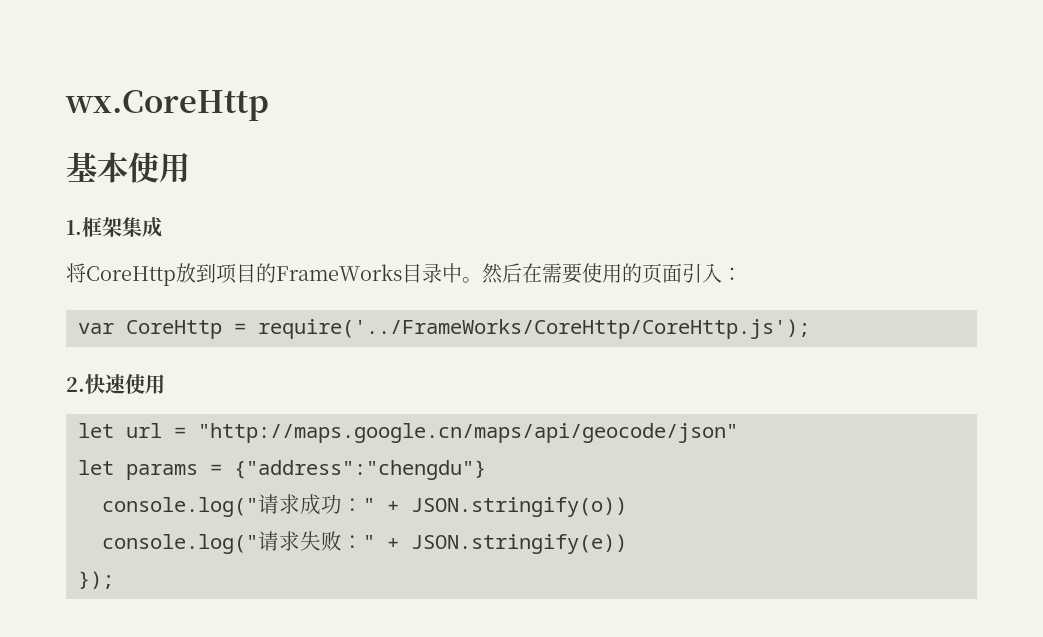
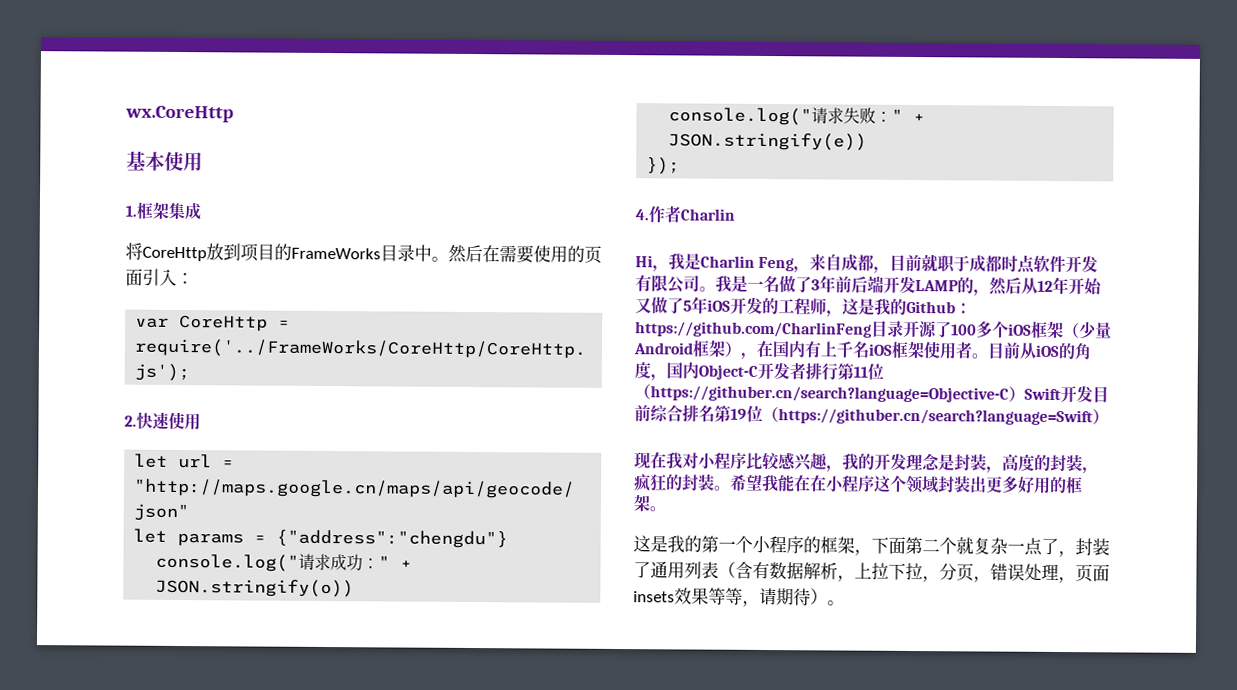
+ 4.作者Charlin
+ Hi，我是Charlin Feng，来自成都，目前就职于成都时点软件开发有限公司。我是一名做了3年前后端开发LAMP的，然后从12年开始又做了5年iOS开发的工程师，这是我的Github：https://github.com/CharlinFeng目录开源了100多个iOS框架（少量Android框架），在国内有上千名iOS框架使用者。目前从iOS的角度，国内Object-C开发者排行第11位（https://githuber.cn/search?language=Objective-C）Swift开发目前综合排名第19位（https://githuber.cn/search?language=Swift）
+ 现在我对小程序比较感兴趣，我的开发理念是封装，高度的封装，疯狂的封装。希望我能在在小程序这个领域封装出更多好用的框架。
+ 这是我的第一个小程序的框架，下面第二个就复杂一点了，封装了通用列表（含有数据解析，上拉下拉，分页，错误处理，页面insets效果等等，请期待）。

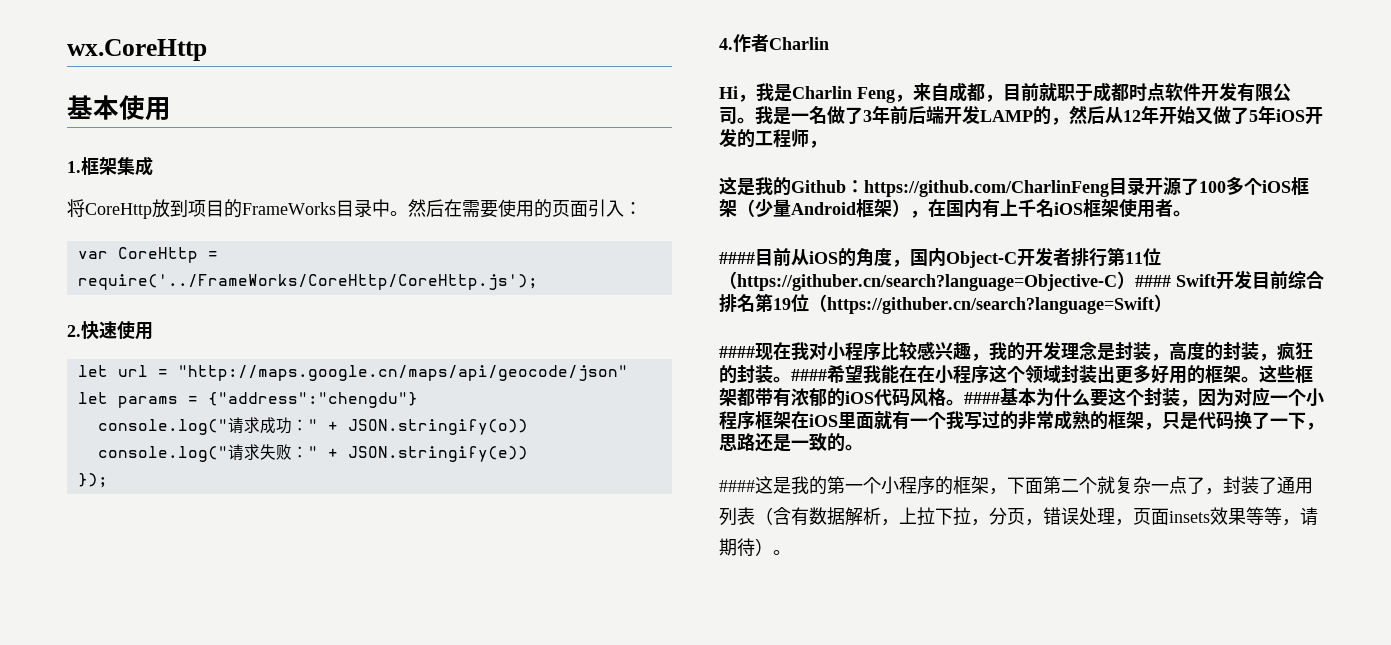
- 我是一名做了3年前后端开发LAMP的，然后从12年开始又做了5年iOS开发的工程师，这是我的Github：
+ 我是一名做了3年前后端开发LAMP的，然后从12年开始又做了5年iOS开发的工程师，
+ 这是我的Github：
- https://github.com/CharlinFeng目录开源了100多个iOS框架（少量Android框架），在国内有上千名iOS框架使用者。目前从iOS的角度，国内Object-C开发者排行第11位（https://githuber.cn/search?language=Objective-C）Swift开发目前综合排名第19位（https://githuber.cn/search?language=Swift）
+ https://github.com/CharlinFeng目录开源了100多个iOS框架（少量Android框架），在国内有上千名iOS框架使用者。
+ ####目前从iOS的角度，国内Object-C开发者排行第11位（https://githuber.cn/search?language=Objective-C）#### Swift开发目前综合排名第19位（https://githuber.cn/search?language=Swift）
- 现在我对小程序比较感兴趣，我的开发理念是封装，高度的封装，疯狂的封装。
+ ####现在我对小程序比较感兴趣，我的开发理念是封装，高度的封装，疯狂的封装。
- 希望我能在在小程序这个领域封装出更多好用的框架。
- 这是我的第一个小程序的框架，下面第二个就复杂一点了，封装了通用列表（含有数据解析，上拉下拉，分页，错误处理，页面insets效果等等，请期待）。
+ ####希望我能在在小程序这个领域封装出更多好用的框架。这些框架都带有浓郁的iOS代码风格。####基本为什么要这个封装，因为对应一个小程序框架在iOS里面就有一个我写过的非常成熟的框架，只是代码换了一下，思路还是一致的。
+ ####这是我的第一个小程序的框架，下面第二个就复杂一点了，封装了通用列表（含有数据解析，上拉下拉，分页，错误处理，页面insets效果等等，请期待）。

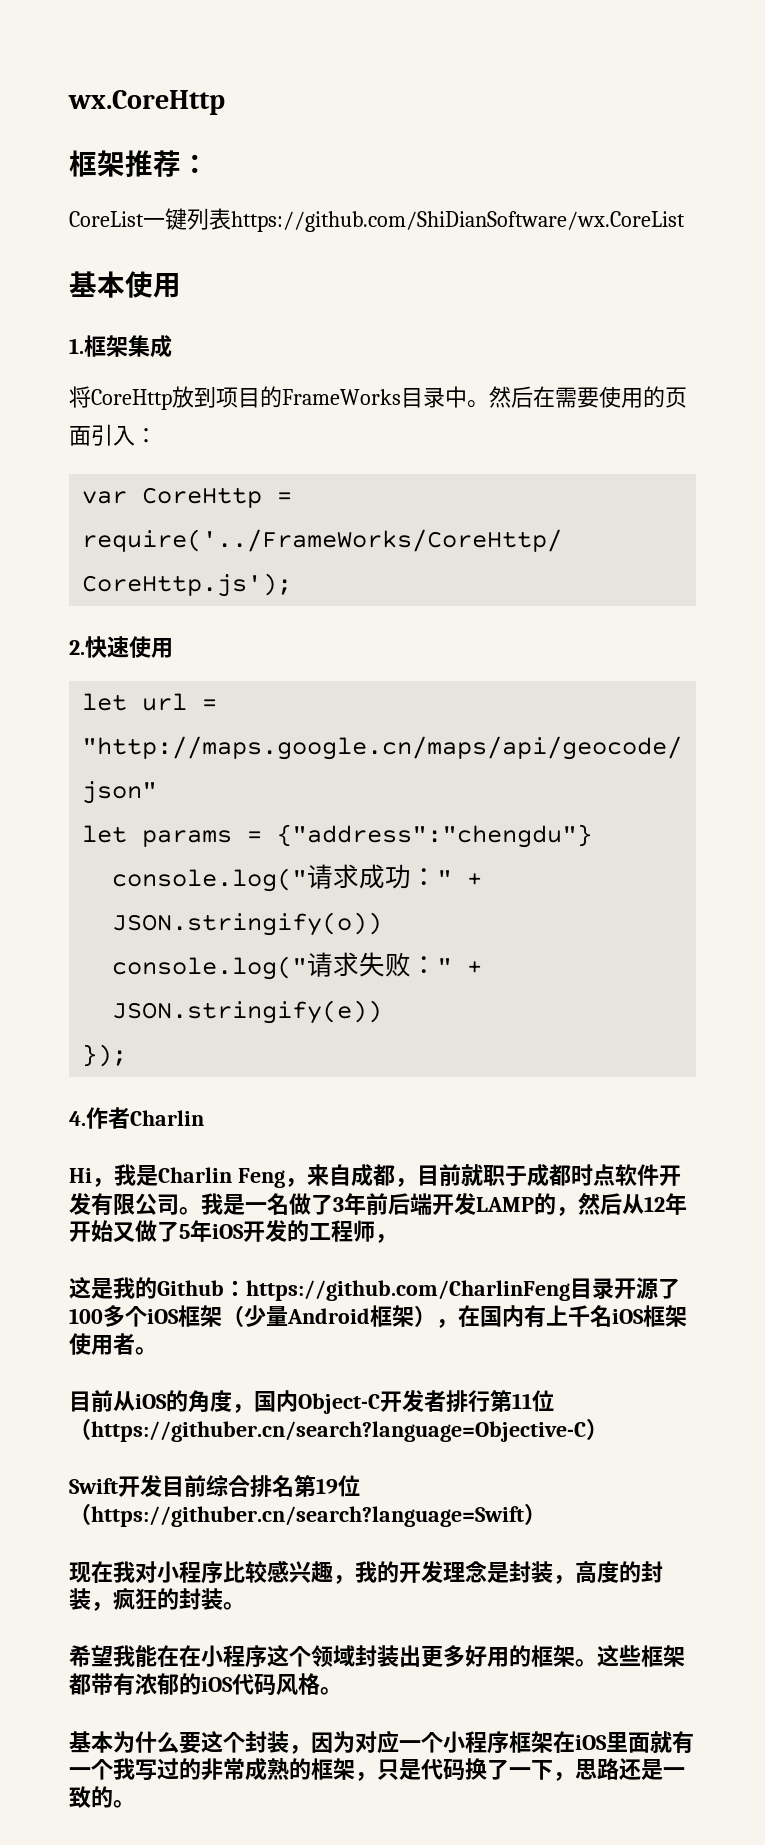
+ 框架推荐：
+ CoreList一键列表https://github.com/ShiDianSoftware/wx.CoreList
- ####目前从iOS的角度，国内Object-C开发者排行第11位（https://githuber.cn/search?language=Objective-C）#### Swift开发目前综合排名第19位（https://githuber.cn/search?language=Swift）
+ 目前从iOS的角度，国内Object-C开发者排行第11位（https://githuber.cn/search?language=Objective-C）
+ Swift开发目前综合排名第19位（https://githuber.cn/search?language=Swift）
- ####现在我对小程序比较感兴趣，我的开发理念是封装，高度的封装，疯狂的封装。####希望我能在在小程序这个领域封装出更多好用的框架。
+ 现在我对小程序比较感兴趣，我的开发理念是封装，高度的封装，疯狂的封装。
+ 希望我能在在小程序这个领域封装出更多好用的框架。
- 这些框架都带有浓郁的iOS代码风格。####基本为什么要这个封装，因为对应一个小程序框架在iOS里面就有一个我写过的非常成熟的框架，只是代码换了一下，思路还是一致的。
+ 这些框架都带有浓郁的iOS代码风格。
+ 基本为什么要这个封装，因为对应一个小程序框架在iOS里面就有一个我写过的非常成熟的框架，只是代码换了一下，思路还是一致的。
- ####这是我的第一个小程序的框架，下面第二个就复杂一点了，封装了通用列表（含有数据解析，上拉下拉，分页，错误处理，页面insets效果等等，请期待）。

